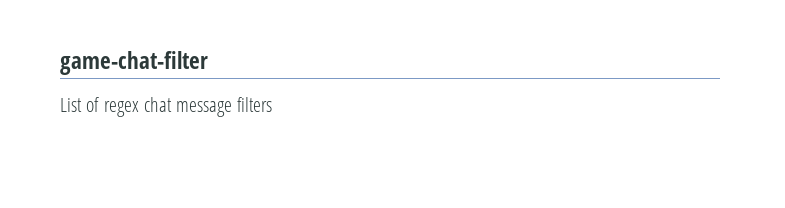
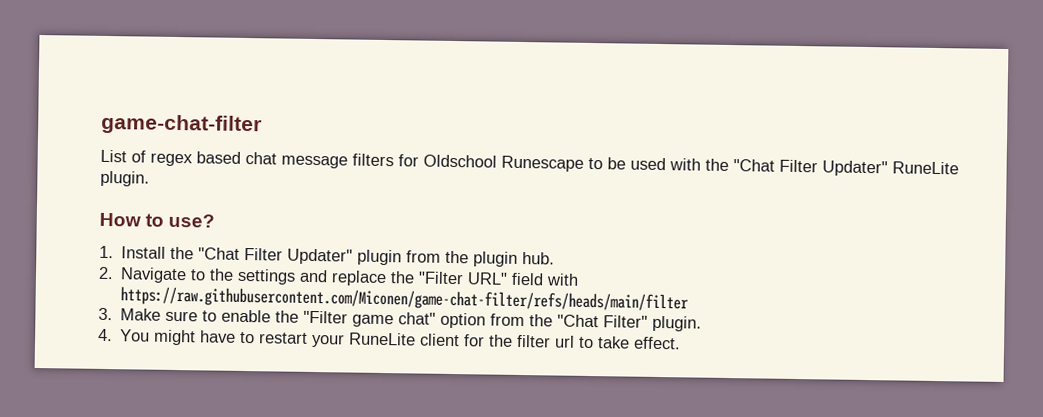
- List of regex chat message filters
+ List of regex based chat message filters for Oldschool Runescape to be used with the "Chat Filter Updater" RuneLite plugin.
+ How to use?
+ 1. Install the "Chat Filter Updater" plugin from the plugin hub.
+ 2. Navigate to the settings and replace the "Filter URL" field with https://raw.githubusercontent.com/Miconen/game-chat-filter/refs/heads/main/filter
+ 3. Make sure to enable the "Filter game chat" option from the "Chat Filter" plugin.
+ 4. You might have to restart your RuneLite client for the filter url to take effect.

